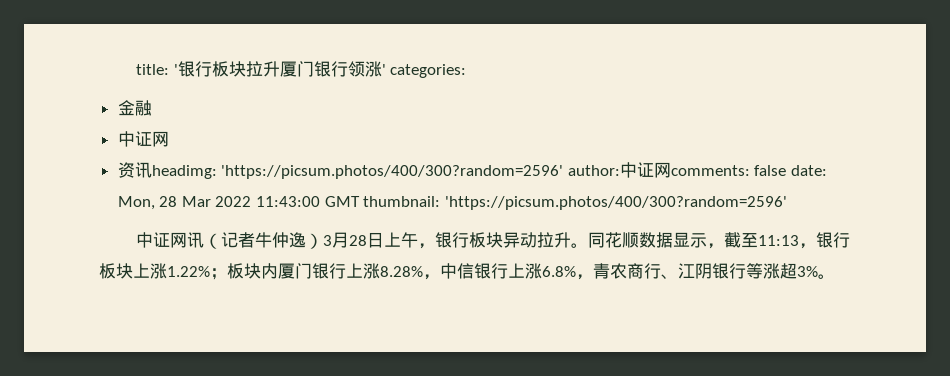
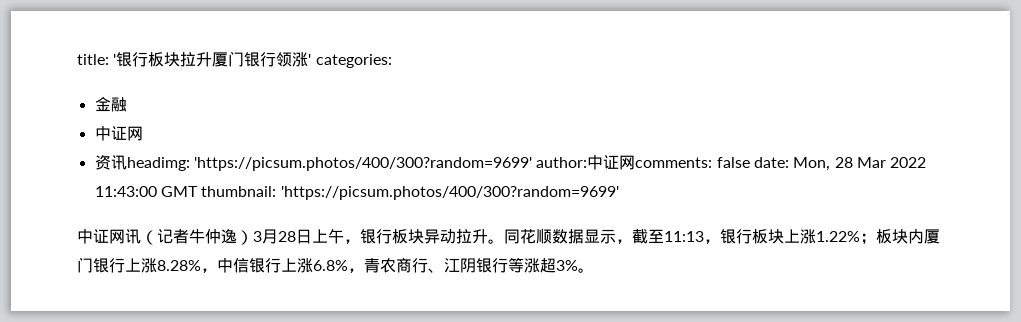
- 资讯headimg: 'https://picsum.photos/400/300?random=2596' author:中证网comments: false date: Mon, 28 Mar 2022 11:43:00 GMT thumbnail: 'https://picsum.photos/400/300?random=2596'
+ 资讯headimg: 'https://picsum.photos/400/300?random=9699' author:中证网comments: false date: Mon, 28 Mar 2022 11:43:00 GMT thumbnail: 'https://picsum.photos/400/300?random=9699'

